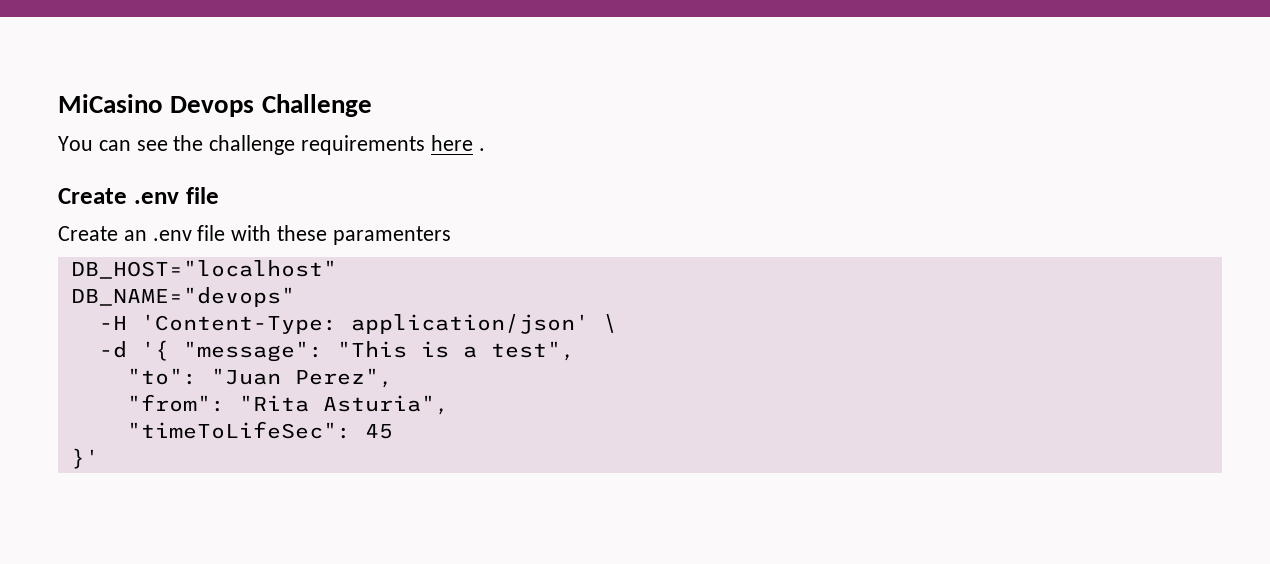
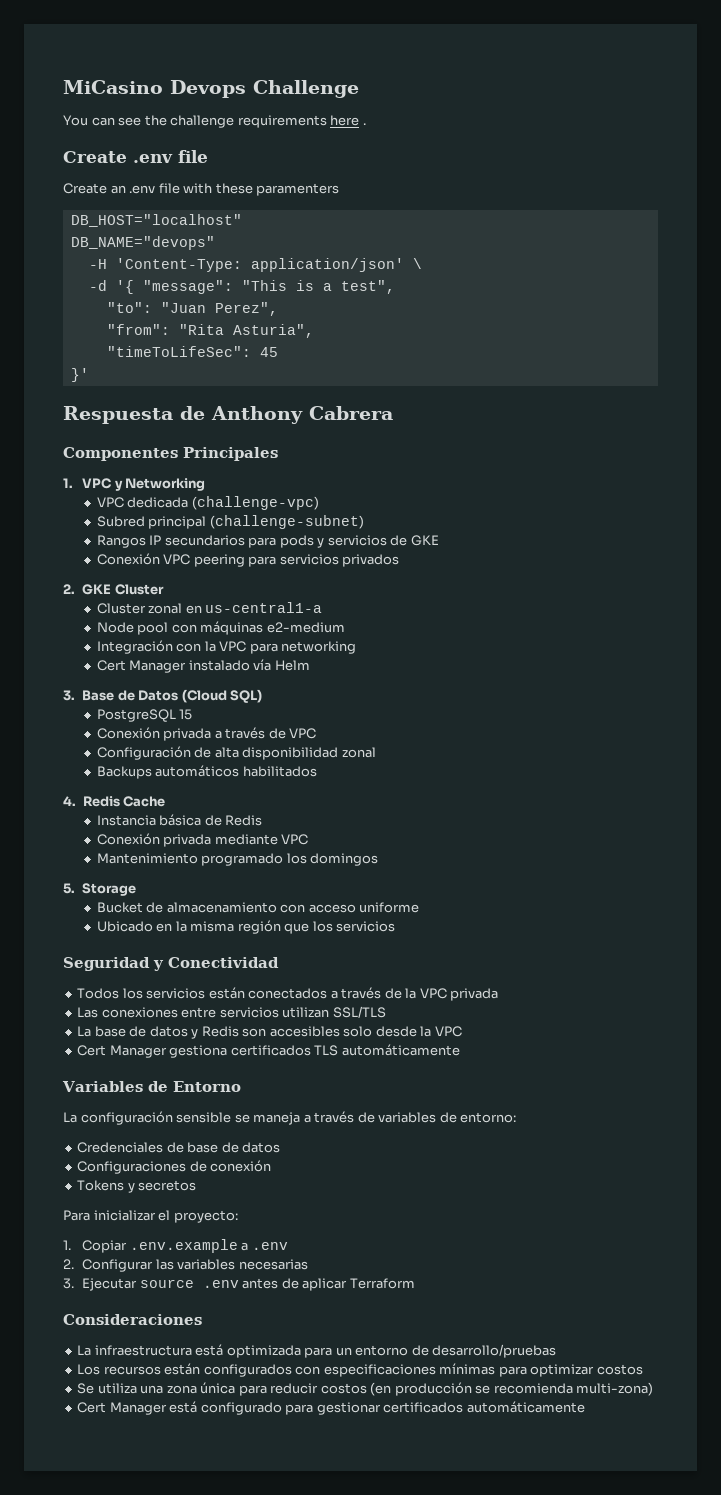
+ Respuesta de Anthony Cabrera
+ Componentes Principales
+ 1. VPC y Networking
+ VPC dedicada (challenge-vpc)
+ Subred principal (challenge-subnet)
+ Rangos IP secundarios para pods y servicios de GKE
+ Conexión VPC peering para servicios privados
+ 2. GKE Cluster
+ Cluster zonal en us-central1-a
+ Node pool con máquinas e2-medium
+ Integración con la VPC para networking
+ Cert Manager instalado vía Helm
+ 3. Base de Datos (Cloud SQL)
+ PostgreSQL 15
+ Conexión privada a través de VPC
+ Configuración de alta disponibilidad zonal
+ Backups automáticos habilitados
+ 4. Redis Cache
+ Instancia básica de Redis
+ Conexión privada mediante VPC
+ Mantenimiento programado los domingos
+ 5. Storage
+ Bucket de almacenamiento con acceso uniforme
+ Ubicado en la misma región que los servicios
+ Seguridad y Conectividad
+ Todos los servicios están conectados a través de la VPC privada
+ Las conexiones entre servicios utilizan SSL/TLS
+ La base de datos y Redis son accesibles solo desde la VPC
+ Cert Manager gestiona certificados TLS automáticamente
+ Variables de Entorno
+ La configuración sensible se maneja a través de variables de entorno:
+ Credenciales de base de datos
+ Configuraciones de conexión
+ Tokens y secretos
+ Para inicializar el proyecto:
+ 1. Copiar .env.example a .env
+ 2. Configurar las variables necesarias
+ 3. Ejecutar source .env antes de aplicar Terraform
+ Consideraciones
+ La infraestructura está optimizada para un entorno de desarrollo/pruebas
+ Los recursos están configurados con especificaciones mínimas para optimizar costos
+ Se utiliza una zona única para reducir costos (en producción se recomienda multi-zona)
+ Cert Manager está configurado para gestionar certificados automáticamente

